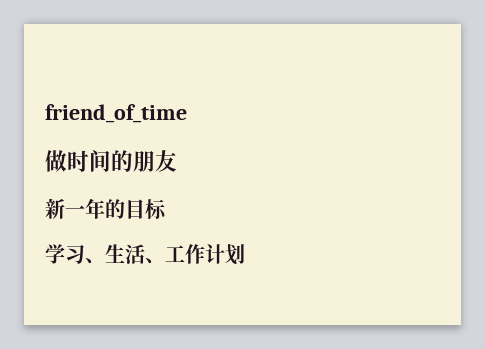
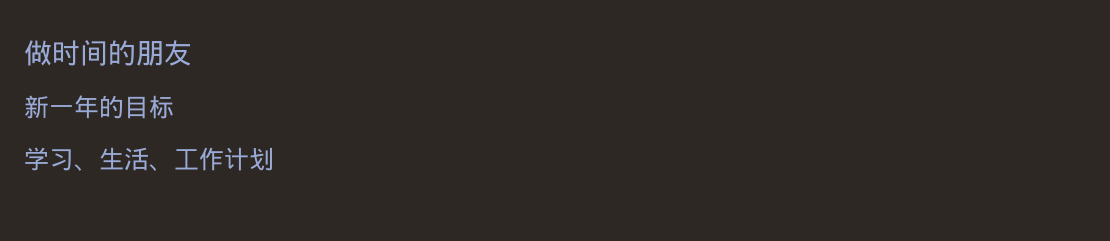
- friend_of_time

